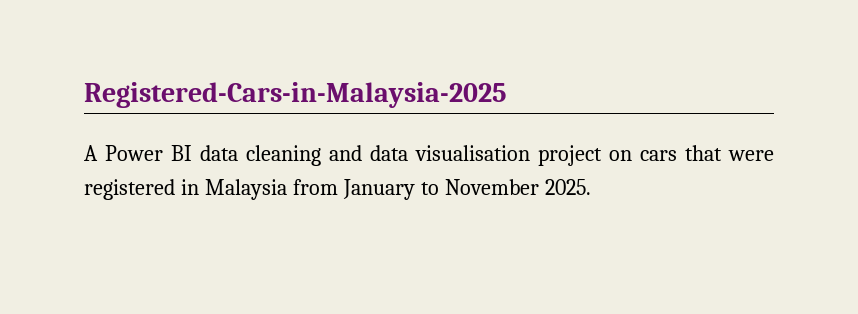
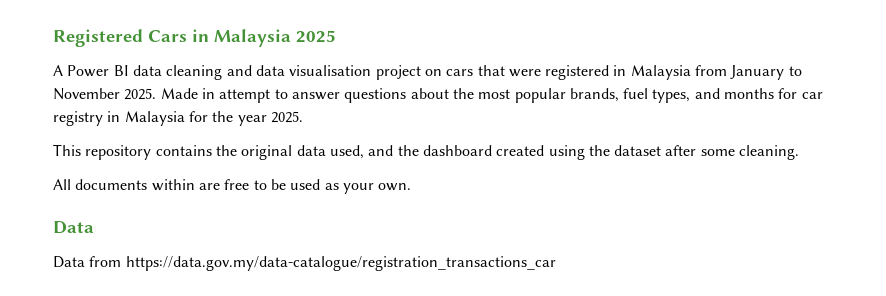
- Registered-Cars-in-Malaysia-2025
+ Registered Cars in Malaysia 2025
+ Made in attempt to answer questions about the most popular brands, fuel types, and months for car registry in Malaysia for the year 2025.
+ This repository contains the original data used, and the dashboard created using the dataset after some cleaning.
+ All documents within are free to be used as your own.
+ Data
+ Data from https://data.gov.my/data-catalogue/registration_transactions_car

